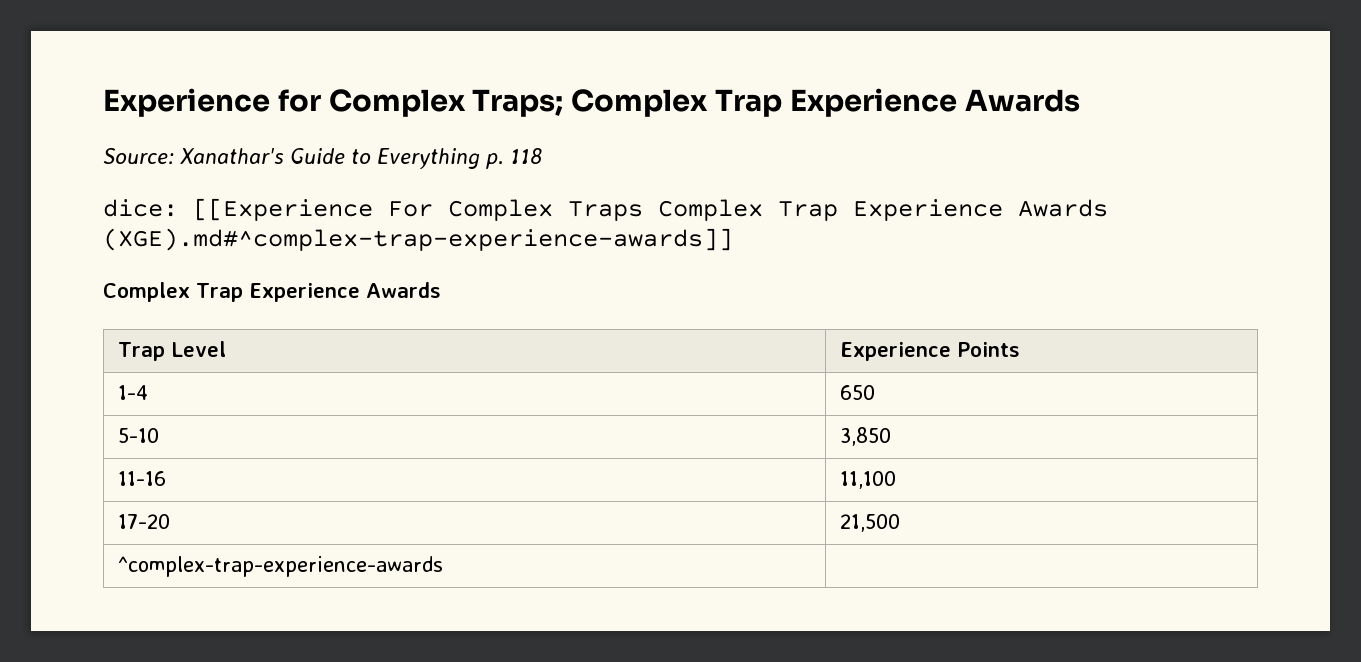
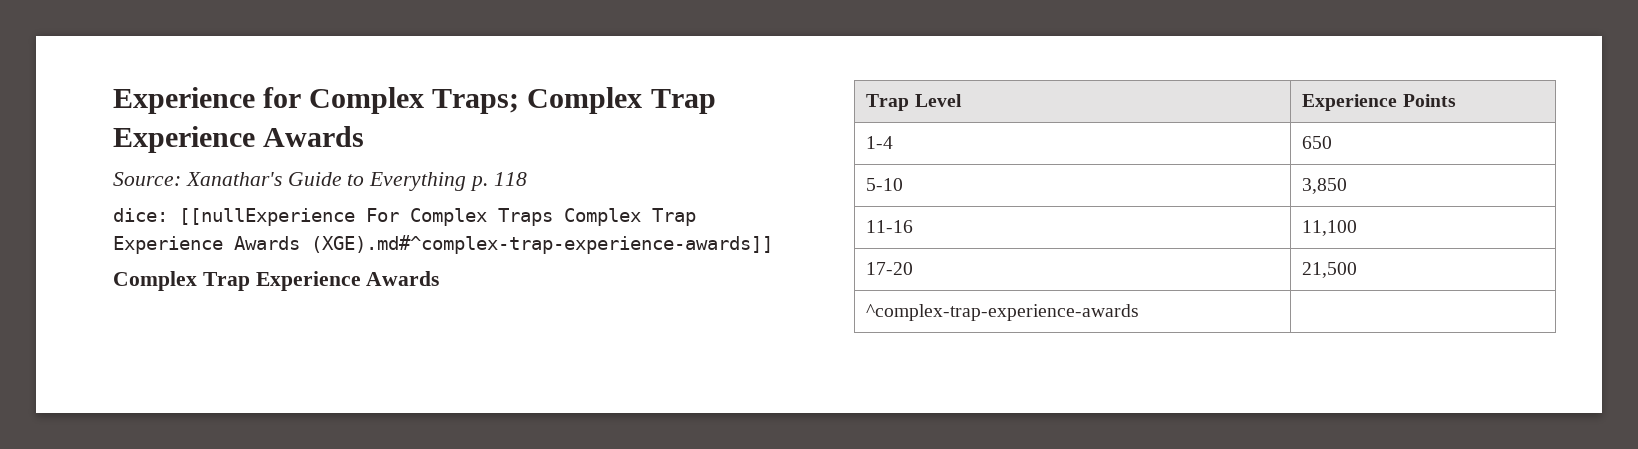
- dice: [[Experience For Complex Traps Complex Trap Experience Awards (XGE).md#^complex-trap-experience-awards]]
+ dice: [[nullExperience For Complex Traps Complex Trap Experience Awards (XGE).md#^complex-trap-experience-awards]]

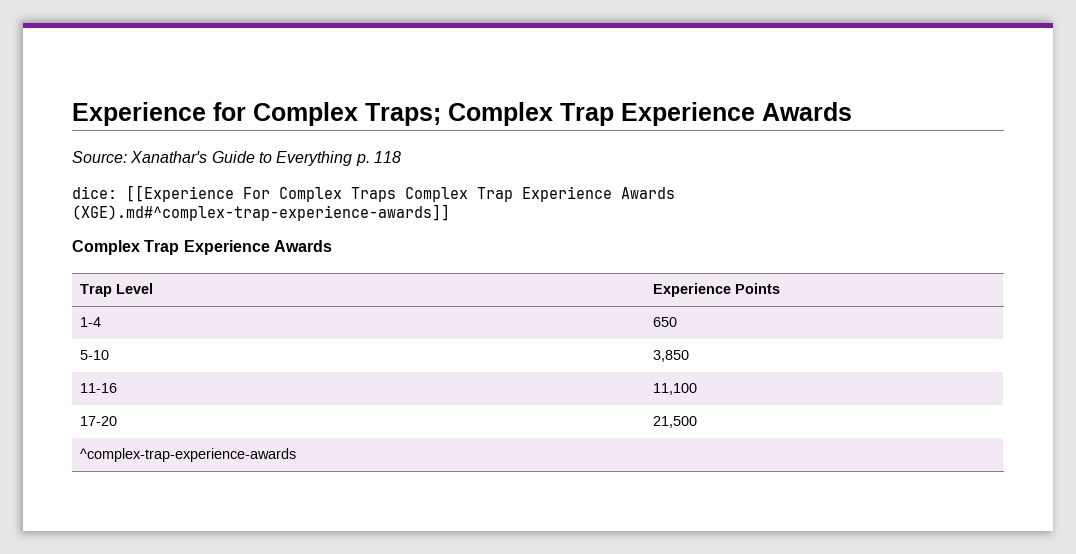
- dice: [[nullExperience For Complex Traps Complex Trap Experience Awards (XGE).md#^complex-trap-experience-awards]]
+ dice: [[Experience For Complex Traps Complex Trap Experience Awards (XGE).md#^complex-trap-experience-awards]]

